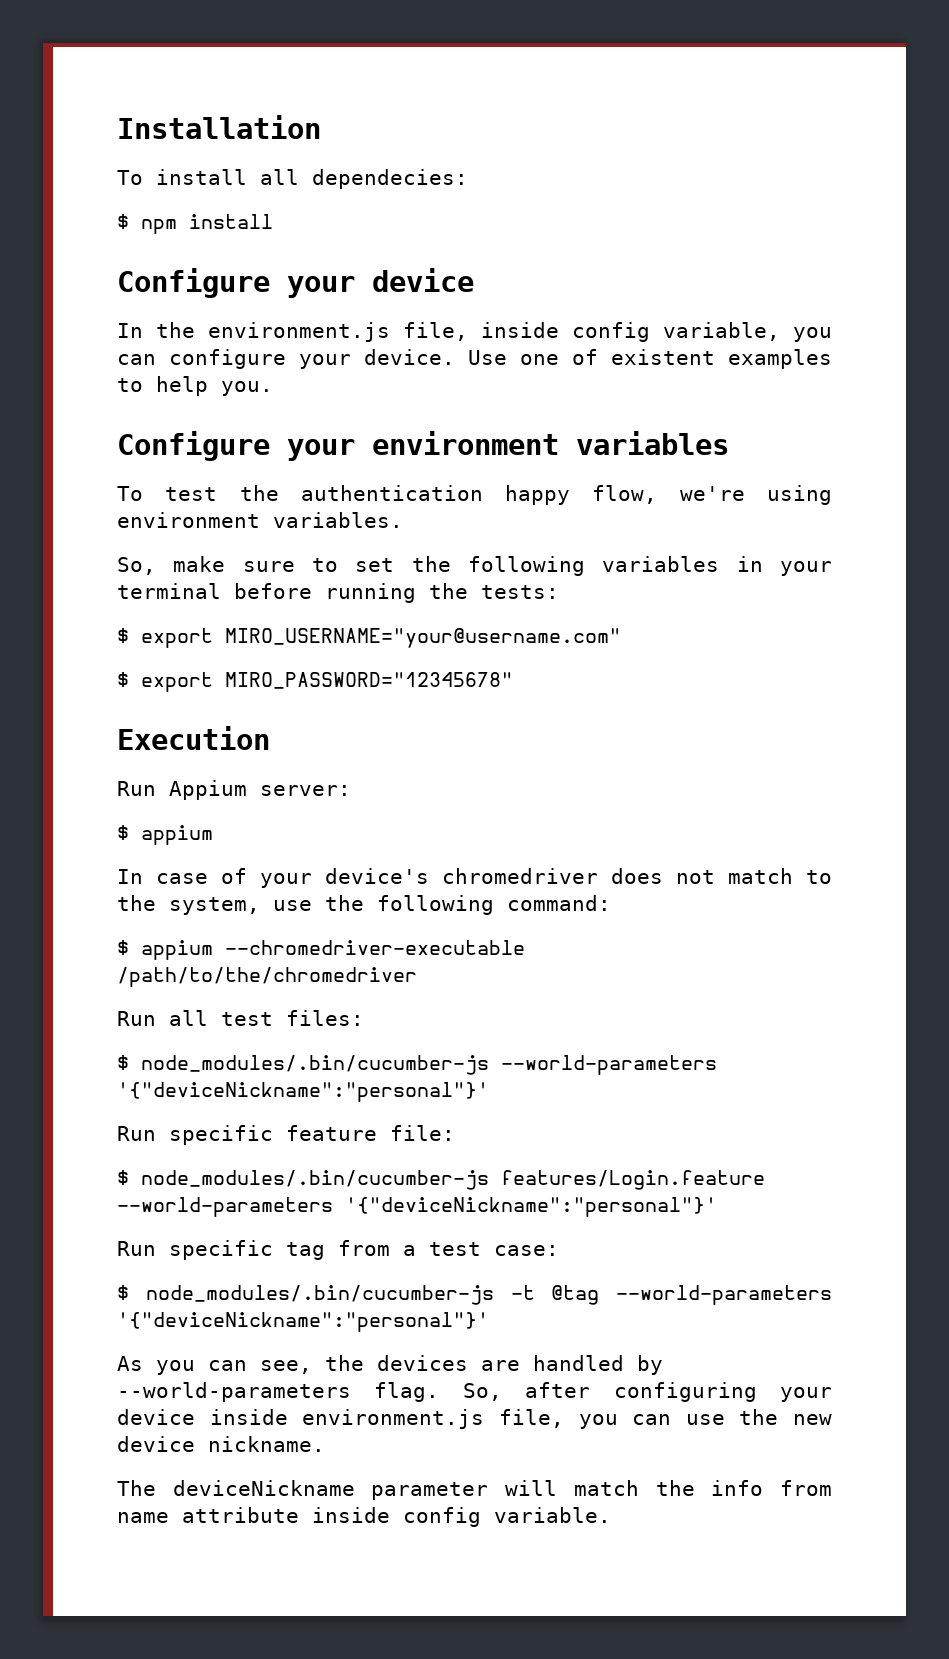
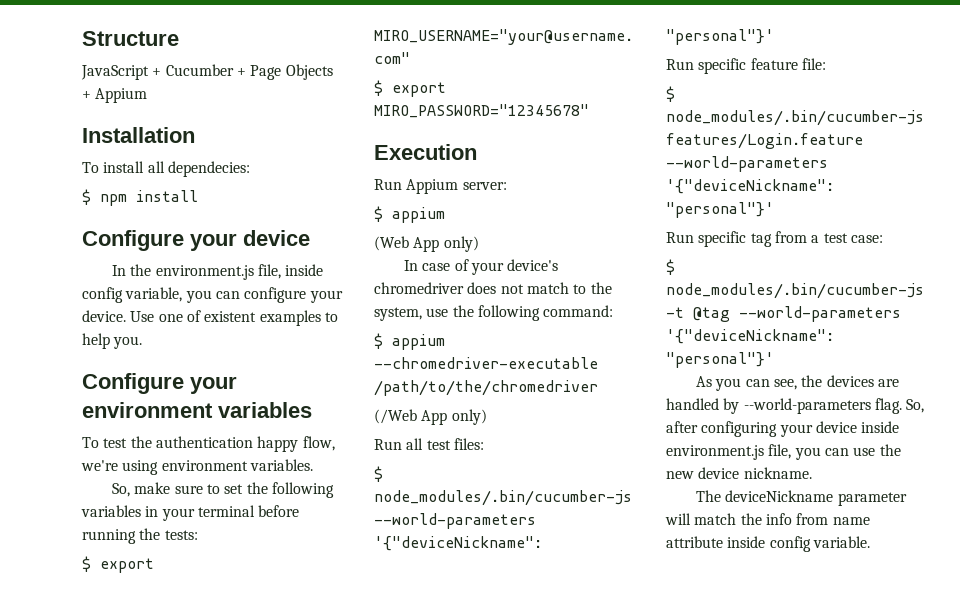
+ Structure
+ JavaScript + Cucumber + Page Objects + Appium
+ (Web App only)
+ (/Web App only)

